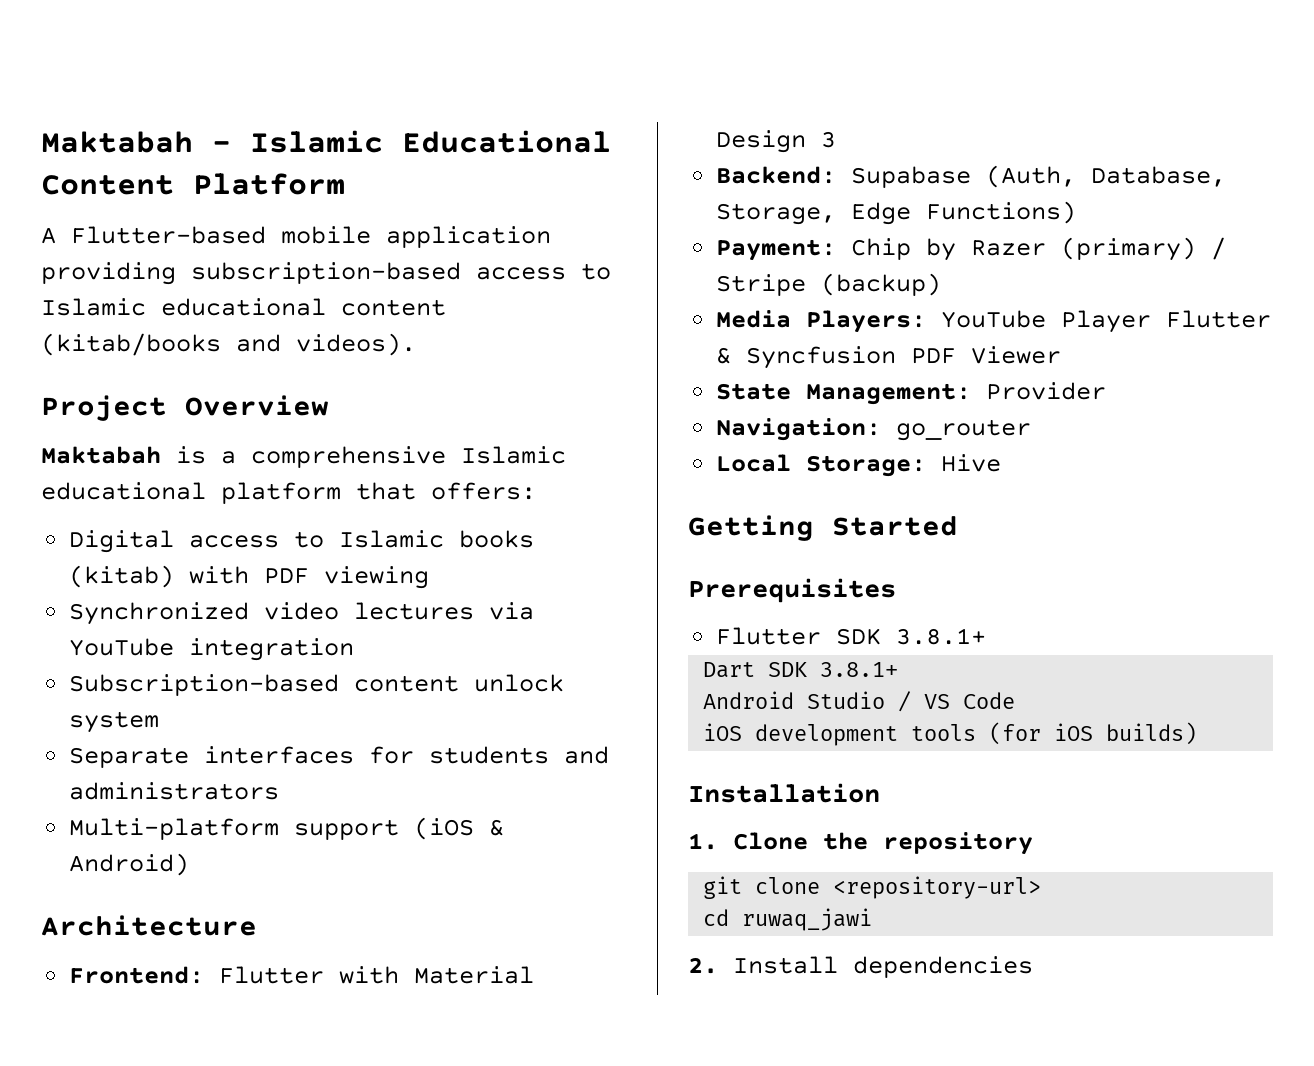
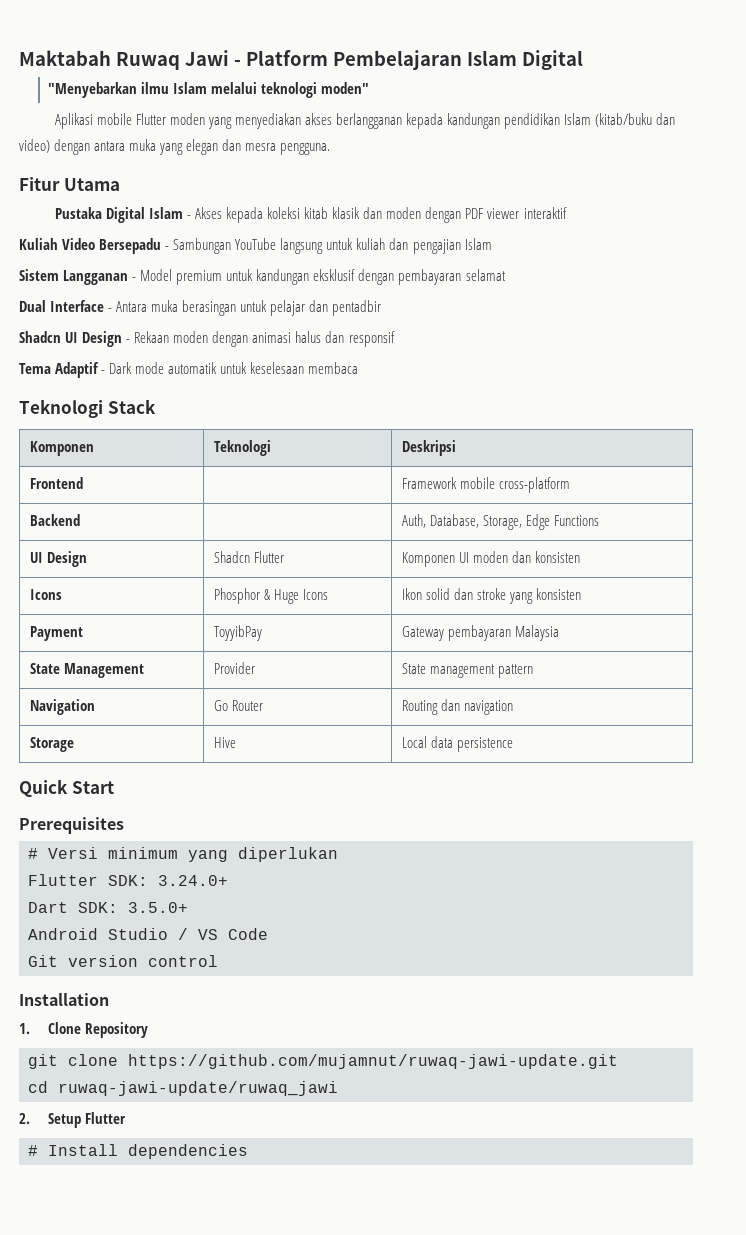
- Maktabah - Islamic Educational Content Platform
- A Flutter-based mobile application providing subscription-based access to Islamic educational content (kitab/books and videos).
- Project Overview
- Maktabah is a comprehensive Islamic educational platform that offers:
- Digital access to Islamic books (kitab) with PDF viewing
- Synchronized video lectures via YouTube integration
- Subscription-based content unlock system
- Separate interfaces for students and administrators
- Multi-platform support (iOS & Android)
- Architecture
- Frontend: Flutter with Material Design 3
- Backend: Supabase (Auth, Database, Storage, Edge Functions)
- Payment: Chip by Razer (primary) / Stripe (backup)
- Media Players: YouTube Player Flutter & Syncfusion PDF Viewer
- State Management: Provider
- Navigation: go_router
- Local Storage: Hive
- Getting Started
+ Maktabah Ruwaq Jawi - Platform Pembelajaran Islam Digital
+ "Menyebarkan ilmu Islam melalui teknologi moden"
+ Aplikasi mobile Flutter moden yang menyediakan akses berlangganan kepada kandungan pendidikan Islam (kitab/buku dan video) dengan antara muka yang elegan dan mesra pengguna.
+ Fitur Utama
+ Pustaka Digital Islam - Akses kepada koleksi kitab klasik dan moden dengan PDF viewer interaktif
+ Kuliah Video Bersepadu - Sambungan YouTube langsung untuk kuliah dan pengajian Islam
+ Sistem Langganan - Model premium untuk kandungan eksklusif dengan pembayaran selamat
+ Dual Interface - Antara muka berasingan untuk pelajar dan pentadbir
+ Shadcn UI Design - Rekaan moden dengan animasi halus dan responsif
+ Tema Adaptif - Dark mode automatik untuk keselesaan membaca
+ Teknologi Stack
+ Komponen | Teknologi | Deskripsi
+ Frontend | | Framework mobile cross-platform
+ Backend | | Auth, Database, Storage, Edge Functions
+ UI Design | Shadcn Flutter | Komponen UI moden dan konsisten
+ Icons | Phosphor & Huge Icons | Ikon solid dan stroke yang konsisten
+ Payment | ToyyibPay | Gateway pembayaran Malaysia
+ State Management | Provider | State management pattern
+ Navigation | Go Router | Routing dan navigation
+ Storage | Hive | Local data persistence
+ Quick Start
  Prerequisites
- Flutter SDK 3.8.1+
+ # Versi minimum yang diperlukan
+ Flutter SDK: 3.24.0+
- Dart SDK 3.8.1+
+ Dart SDK: 3.5.0+
- iOS development tools (for iOS builds)
+ Git version control
- 1. Clone the repository
+ 1. Clone Repository
- git clone <repository-url>
+ git clone https://github.com/mujamnut/ruwaq-jawi-update.git
- cd ruwaq_jawi
+ cd ruwaq-jawi-update/ruwaq_jawi
- 2. Install dependencies
+ 2. Setup Flutter
+ # Install dependencies

